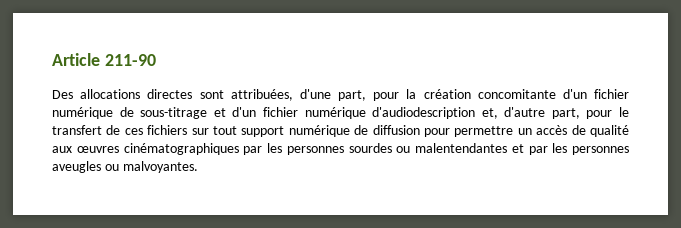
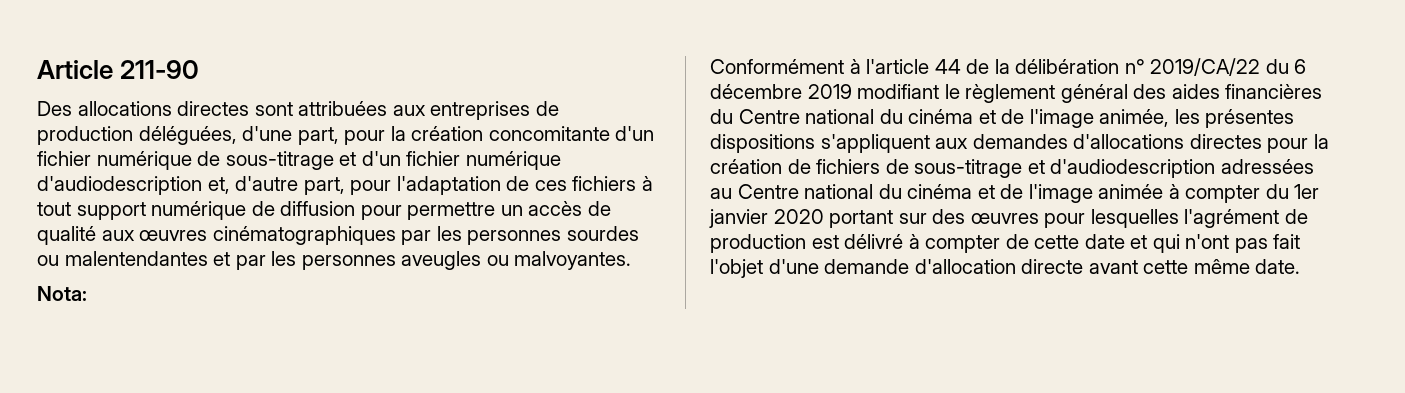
- Des allocations directes sont attribuées, d'une part, pour la création concomitante d'un fichier numérique de sous-titrage et d'un fichier numérique d'audiodescription et, d'autre part, pour le transfert de ces fichiers sur tout support numérique de diffusion pour permettre un accès de qualité aux œuvres cinématographiques par les personnes sourdes ou malentendantes et par les personnes aveugles ou malvoyantes.
+ Des allocations directes sont attribuées aux entreprises de production déléguées, d'une part, pour la création concomitante d'un fichier numérique de sous-titrage et d'un fichier numérique d'audiodescription et, d'autre part, pour l'adaptation de ces fichiers à tout support numérique de diffusion pour permettre un accès de qualité aux œuvres cinématographiques par les personnes sourdes ou malentendantes et par les personnes aveugles ou malvoyantes.
+ Nota:
+ Conformément à l'article 44 de la délibération n° 2019/CA/22 du 6 décembre 2019 modifiant le règlement général des aides financières du Centre national du cinéma et de l'image animée, les présentes dispositions s'appliquent aux demandes d'allocations directes pour la création de fichiers de sous-titrage et d'audiodescription adressées au Centre national du cinéma et de l'image animée à compter du 1er janvier 2020 portant sur des œuvres pour lesquelles l'agrément de production est délivré à compter de cette date et qui n'ont pas fait l'objet d'une demande d'allocation directe avant cette même date.

